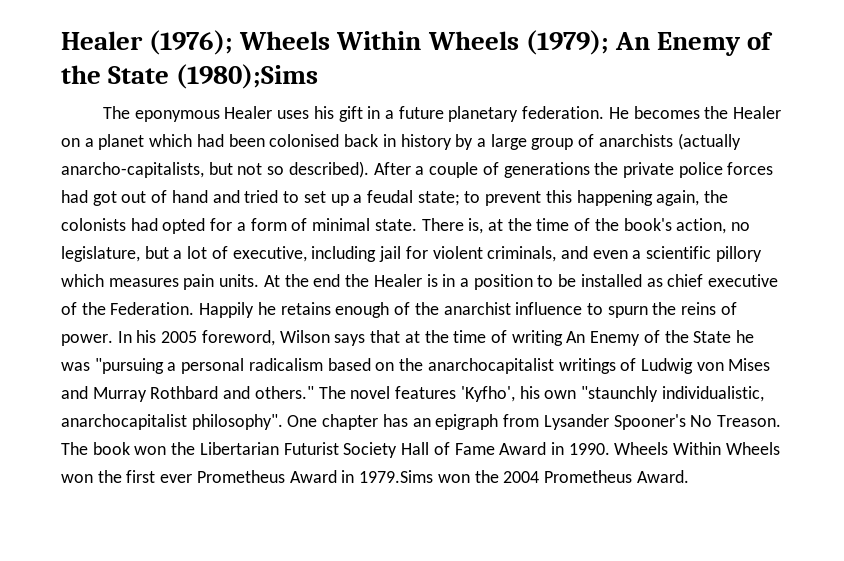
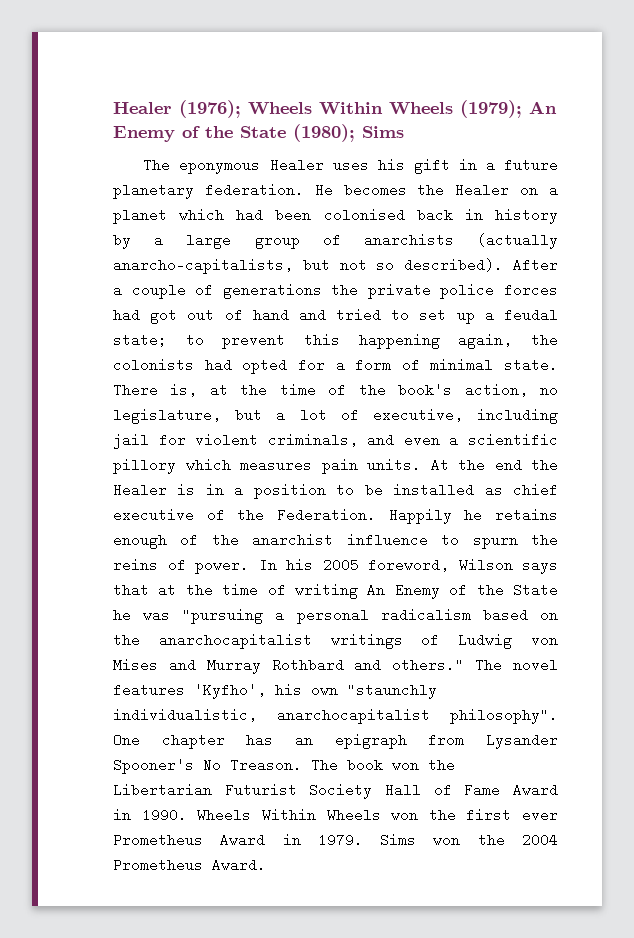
- Healer (1976); Wheels Within Wheels (1979); An Enemy of the State (1980);Sims
+ Healer (1976); Wheels Within Wheels (1979); An Enemy of the State (1980); Sims
- Wheels Within Wheels won the first ever Prometheus Award in 1979.Sims won the 2004 Prometheus Award.
+ Wheels Within Wheels won the first ever Prometheus Award in 1979. Sims won the 2004 Prometheus Award.

